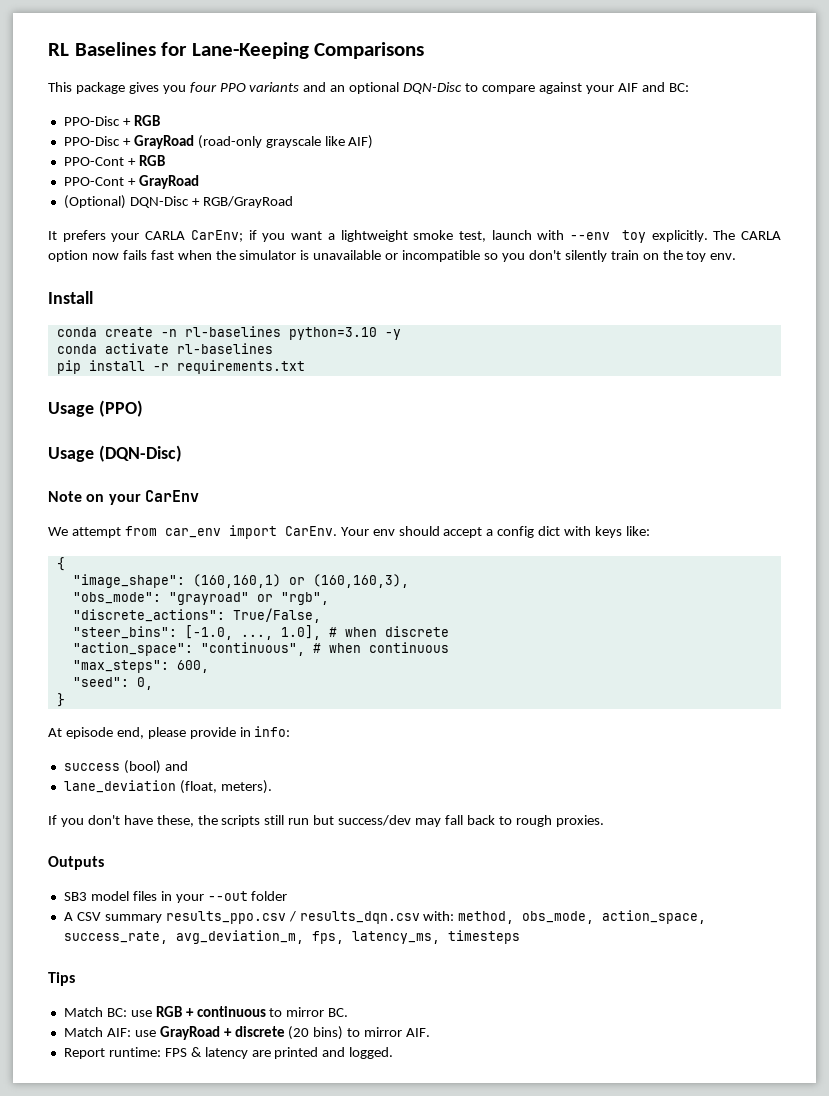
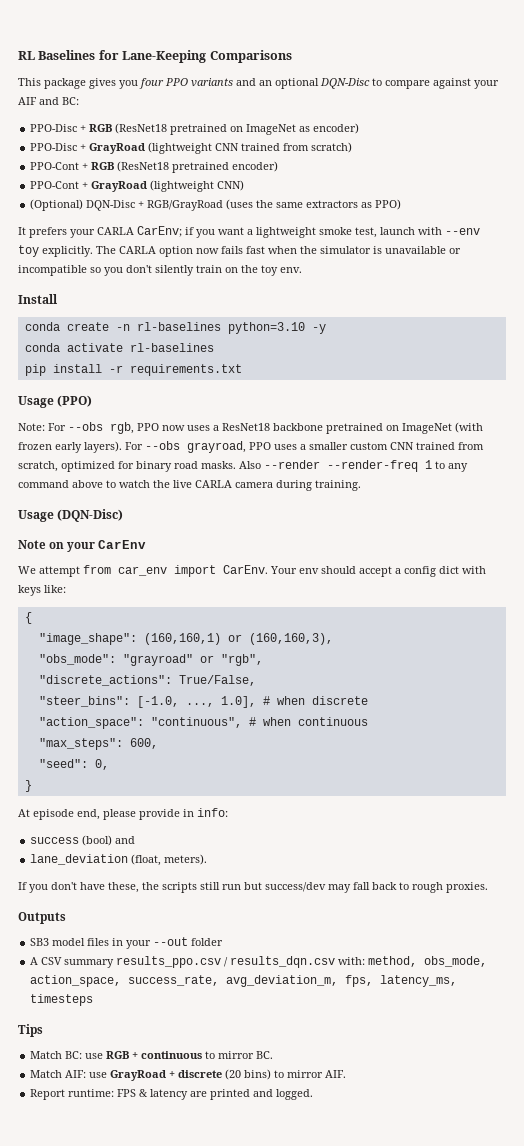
- PPO-Disc + RGB
- PPO-Disc + GrayRoad (road-only grayscale like AIF)
+ PPO-Disc + RGB (ResNet18 pretrained on ImageNet as encoder)
+ PPO-Disc + GrayRoad (lightweight CNN trained from scratch)
- PPO-Cont + RGB
+ PPO-Cont + RGB (ResNet18 pretrained encoder)
- PPO-Cont + GrayRoad
+ PPO-Cont + GrayRoad (lightweight CNN)
- (Optional) DQN-Disc + RGB/GrayRoad
+ (Optional) DQN-Disc + RGB/GrayRoad (uses the same extractors as PPO)
+ Note: For --obs rgb, PPO now uses a ResNet18 backbone pretrained on ImageNet (with frozen early layers). For --obs grayroad, PPO uses a smaller custom CNN trained from scratch, optimized for binary road masks. Also --render --render-freq 1 to any command above to watch the live CARLA camera during training.

